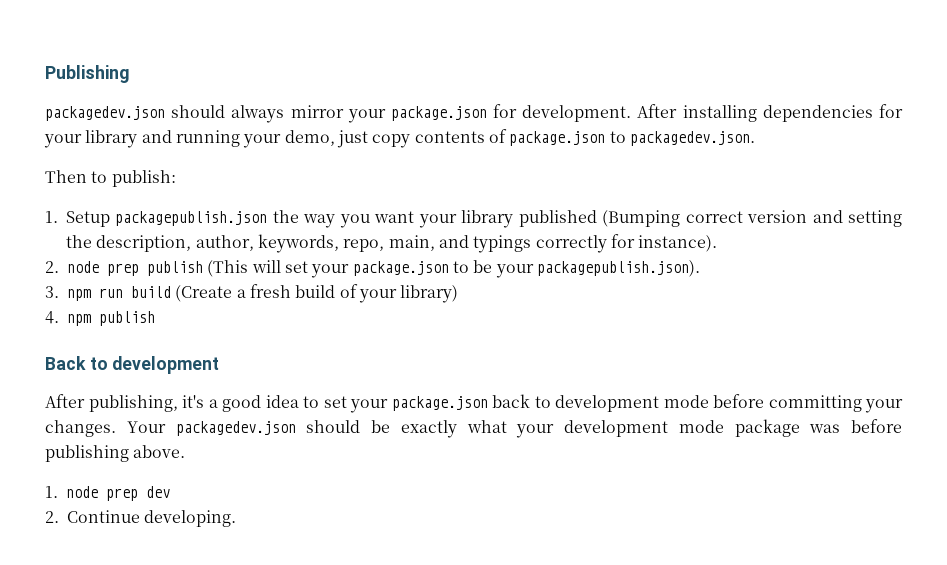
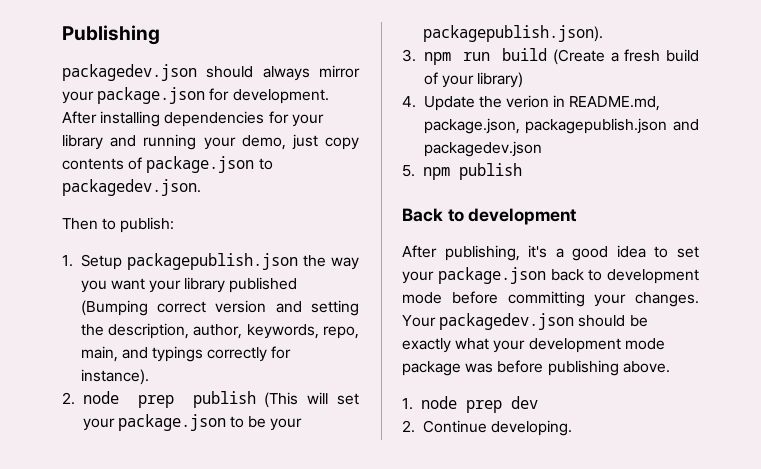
- 4. npm publish
+ 4. Update the verion in README.md, package.json, packagepublish.json and packagedev.json
+ 5. npm publish

